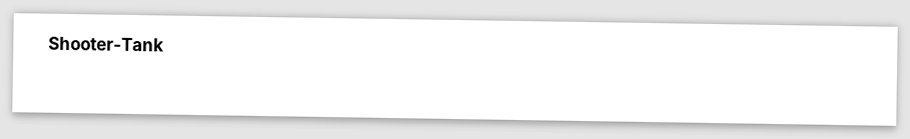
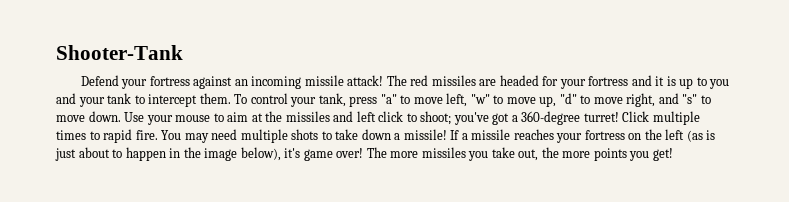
+ Defend your fortress against an incoming missile attack! The red missiles are headed for your fortress and it is up to you and your tank to intercept them. To control your tank, press "a" to move left, "w" to move up, "d" to move right, and "s" to move down. Use your mouse to aim at the missiles and left click to shoot; you've got a 360-degree turret! Click multiple times to rapid fire. You may need multiple shots to take down a missile! If a missile reaches your fortress on the left (as is just about to happen in the image below), it's game over! The more missiles you take out, the more points you get!

